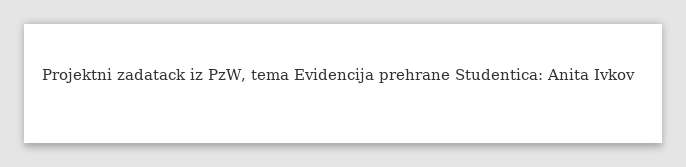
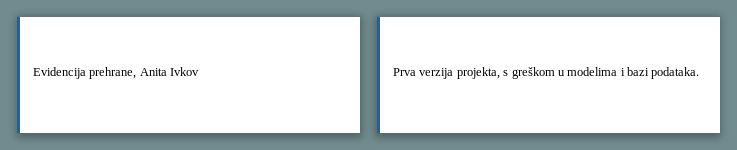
- Projektni zadatack iz PzW, tema Evidencija prehrane Studentica: Anita Ivkov
+ Evidencija prehrane, Anita Ivkov
+ Prva verzija projekta, s greškom u modelima i bazi podataka.

